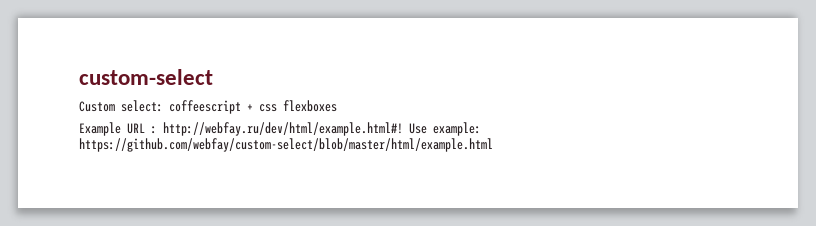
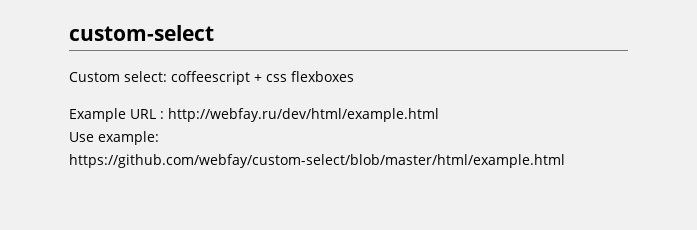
- Example URL : http://webfay.ru/dev/html/example.html#! Use example: https://github.com/webfay/custom-select/blob/master/html/example.html
+ Example URL : http://webfay.ru/dev/html/example.html
+ Use example: https://github.com/webfay/custom-select/blob/master/html/example.html

